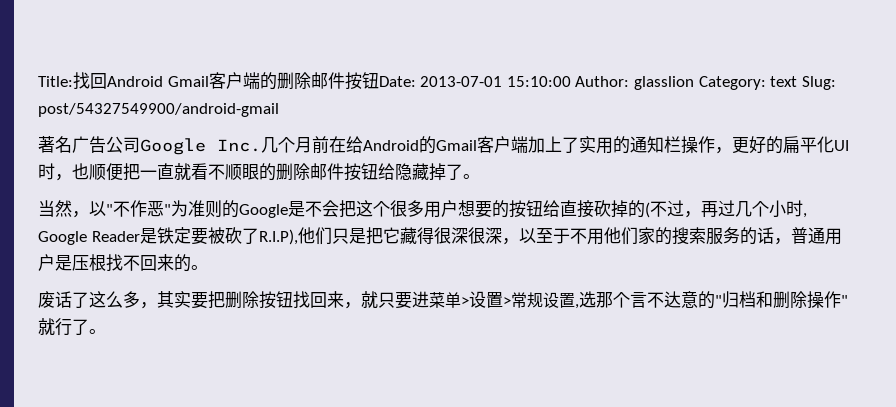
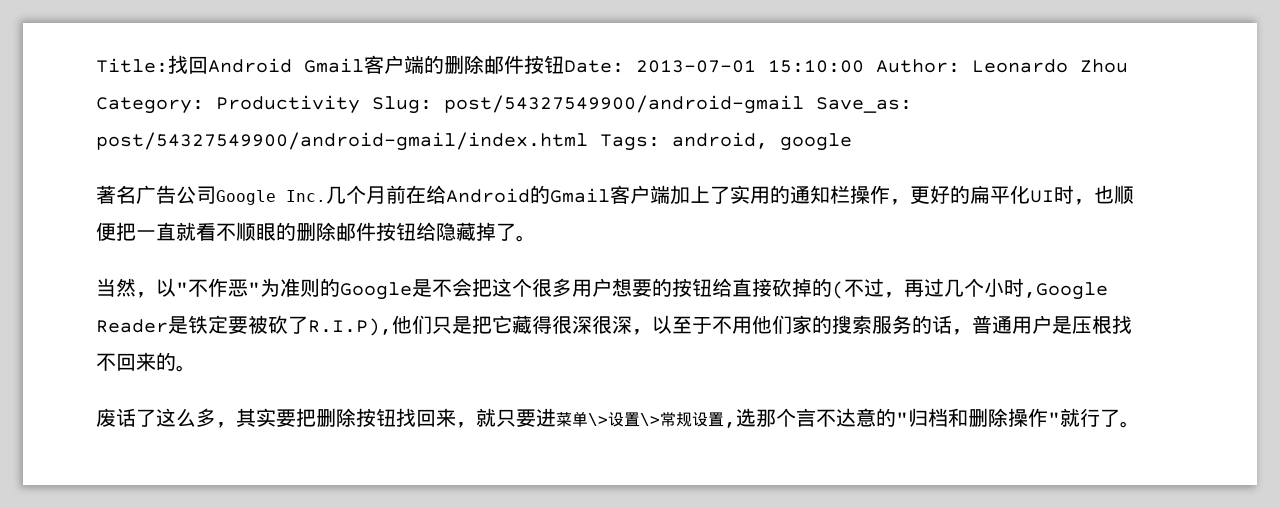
- Title:找回Android Gmail客户端的删除邮件按钮Date: 2013-07-01 15:10:00 Author: glasslion Category: text Slug: post/54327549900/android-gmail
+ Title:找回Android Gmail客户端的删除邮件按钮Date: 2013-07-01 15:10:00 Author: Leonardo Zhou Category: Productivity Slug: post/54327549900/android-gmail Save_as: post/54327549900/android-gmail/index.html Tags: android, google
- 当然，以"不作恶"为准则的Google是不会把这个很多用户想要的按钮给直接砍掉的(不过，再过几个小时, Google Reader是铁定要被砍了R.I.P),他们只是把它藏得很深很深，以至于不用他们家的搜索服务的话，普通用户是压根找不回来的。
+ 当然，以"不作恶"为准则的Google是不会把这个很多用户想要的按钮给直接砍掉的(不过，再过几个小时,Google Reader是铁定要被砍了R.I.P),他们只是把它藏得很深很深，以至于不用他们家的搜索服务的话，普通用户是压根找不回来的。
- 废话了这么多，其实要把删除按钮找回来，就只要进菜单>设置>常规设置,选那个言不达意的"归档和删除操作"就行了。
+ 废话了这么多，其实要把删除按钮找回来，就只要进菜单\>设置\>常规设置,选那个言不达意的"归档和删除操作"就行了。

